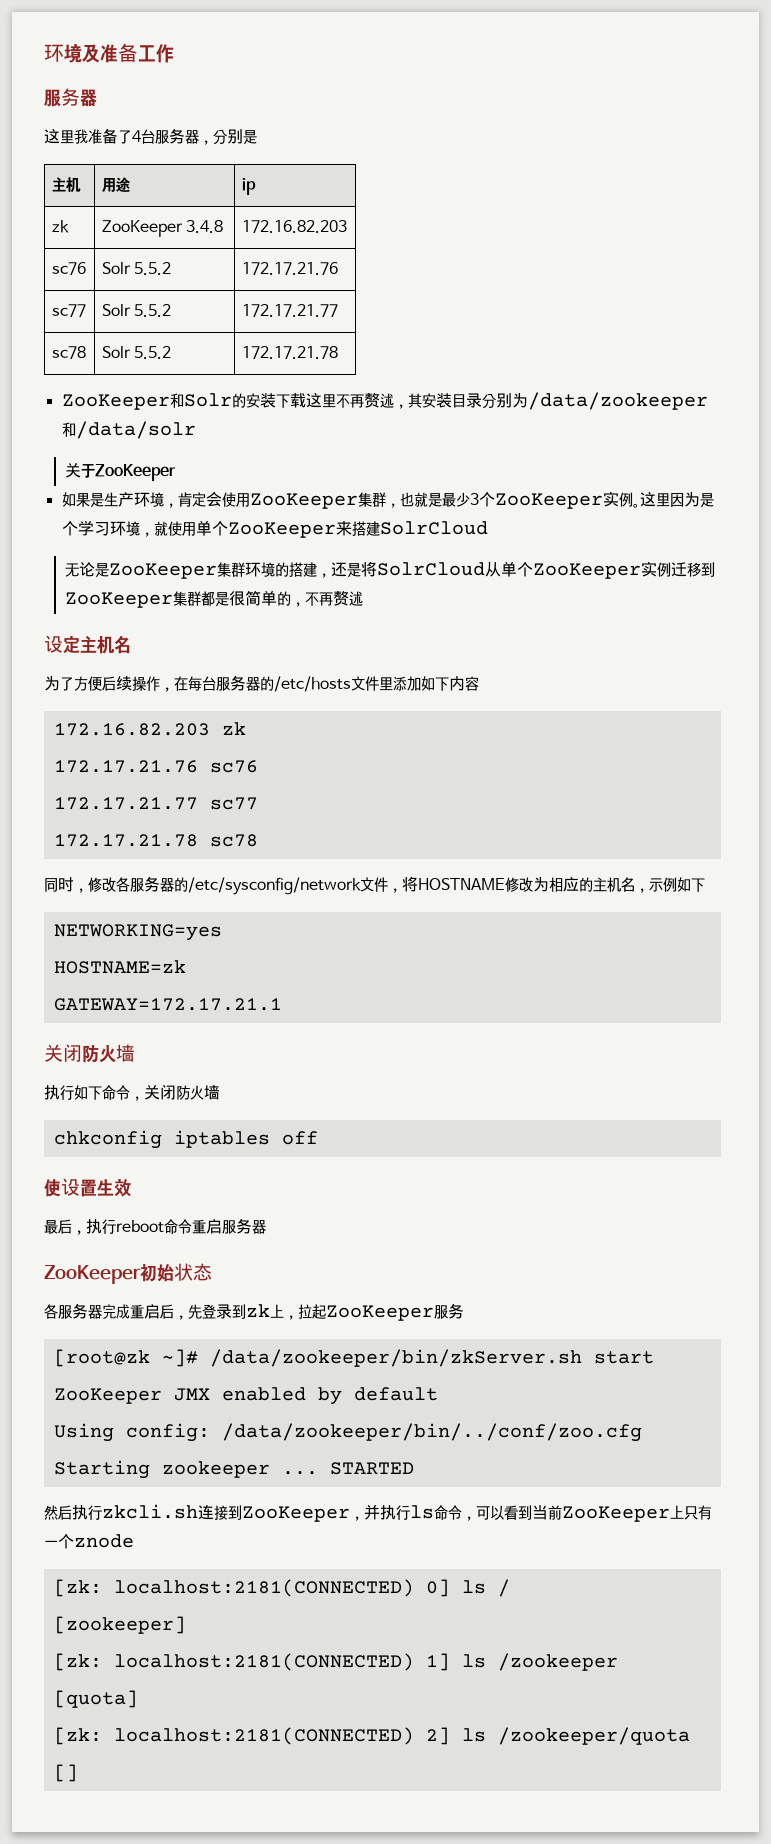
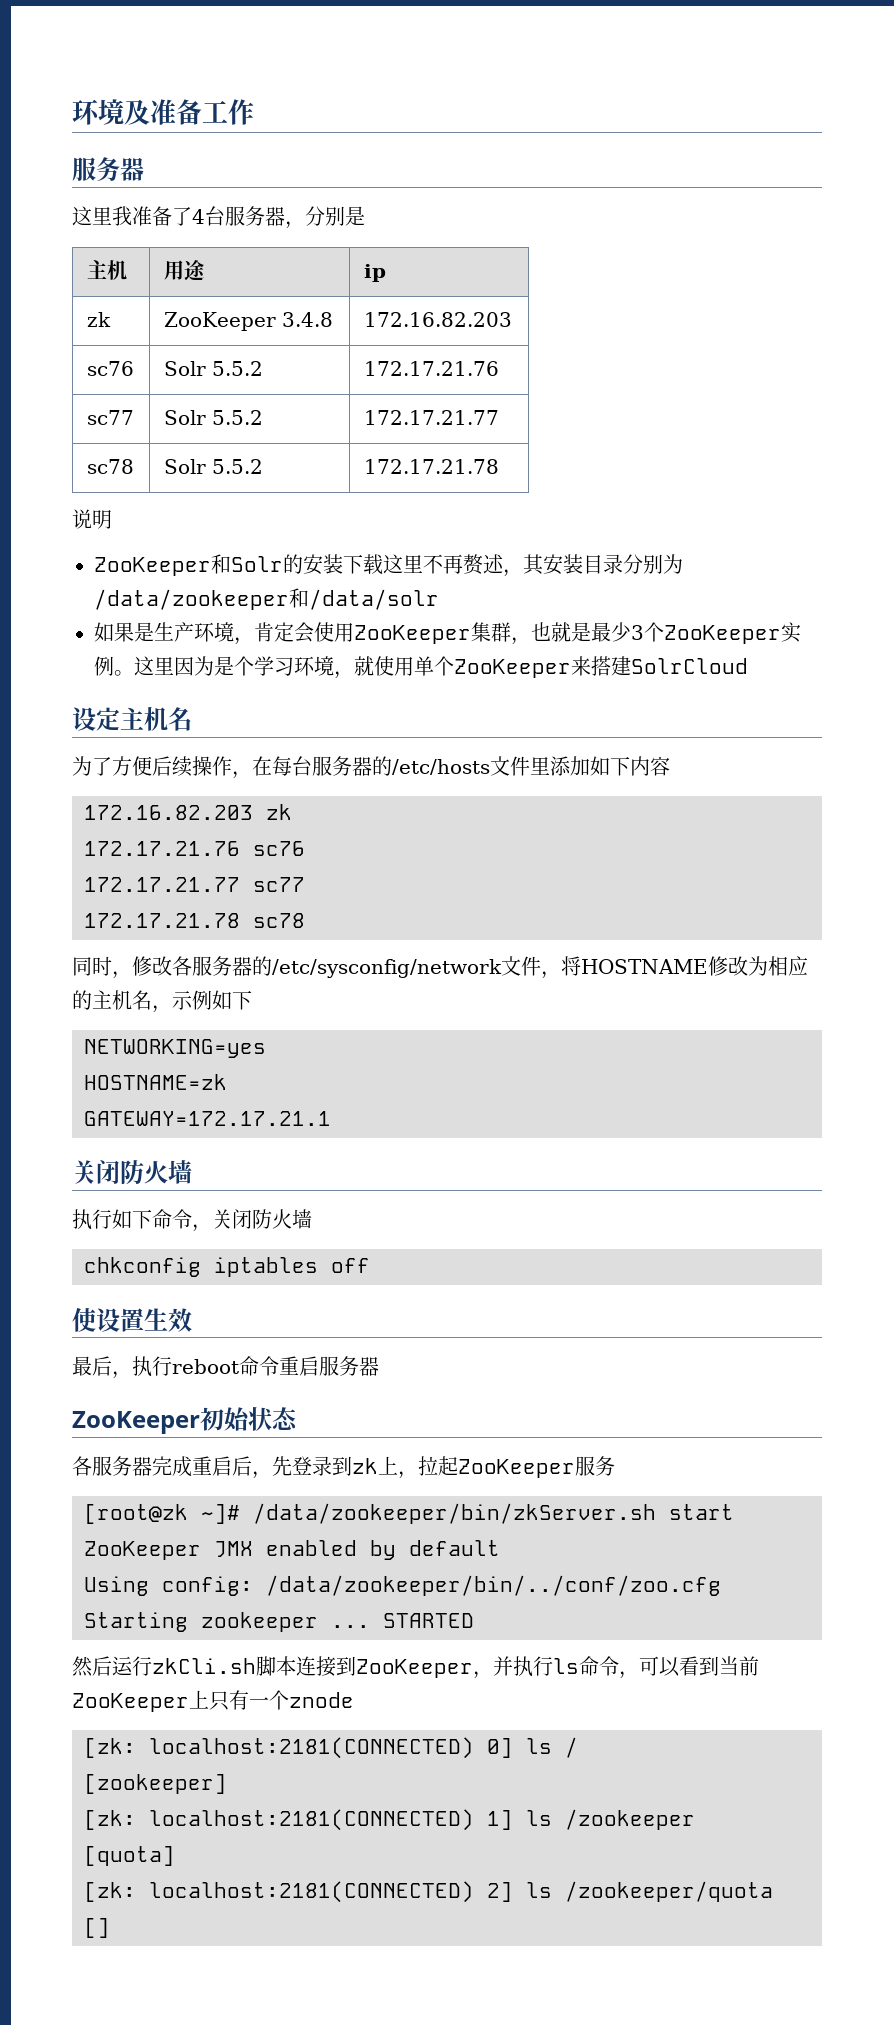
+ 说明
- 关于ZooKeeper
- 无论是ZooKeeper集群环境的搭建，还是将SolrCloud从单个ZooKeeper实例迁移到ZooKeeper集群都是很简单的，不再赘述
- 然后执行zkcli.sh连接到ZooKeeper，并执行ls命令，可以看到当前ZooKeeper上只有一个znode
+ 然后运行zkCli.sh脚本连接到ZooKeeper，并执行ls命令，可以看到当前ZooKeeper上只有一个znode

